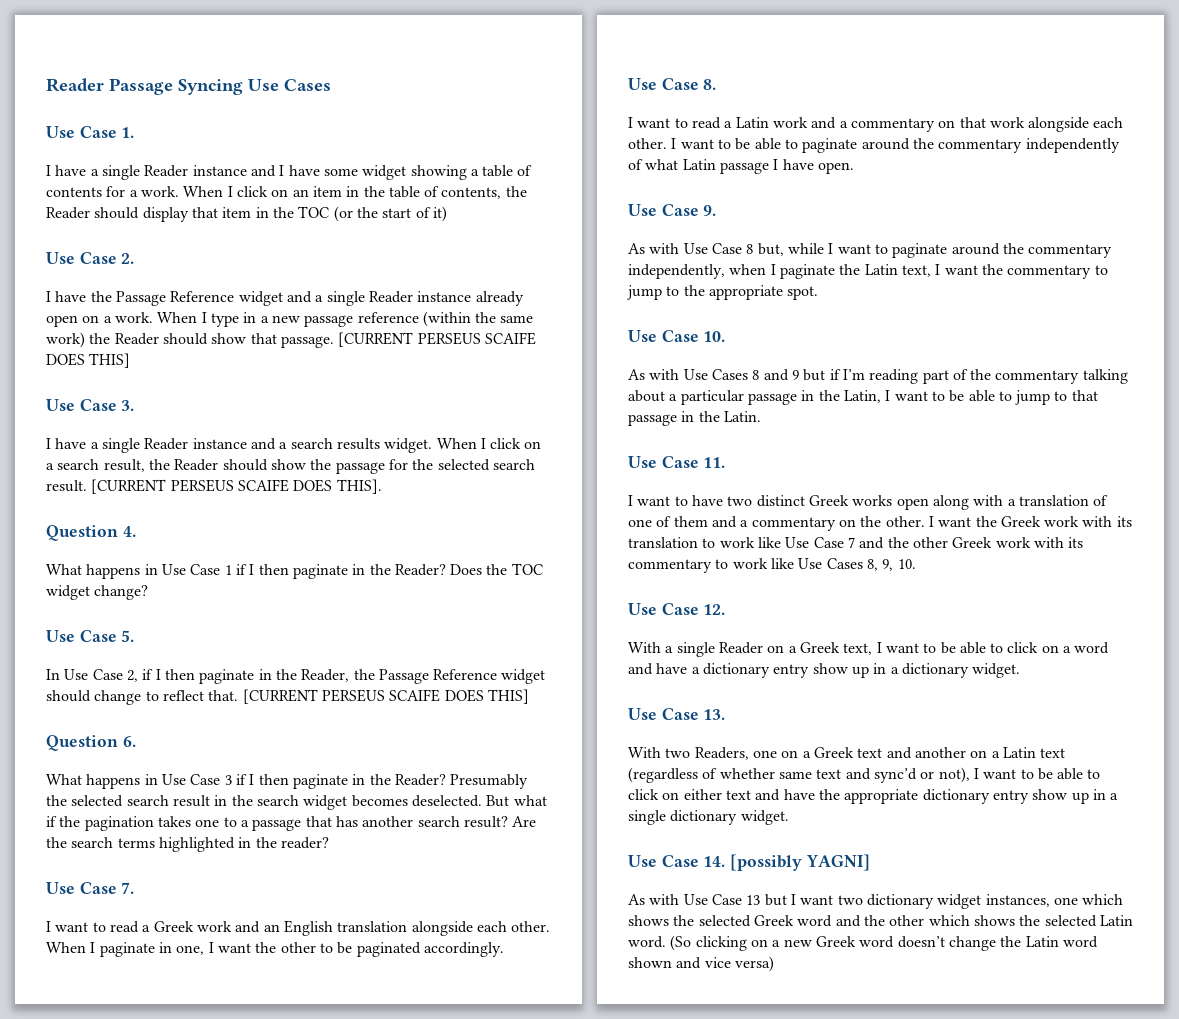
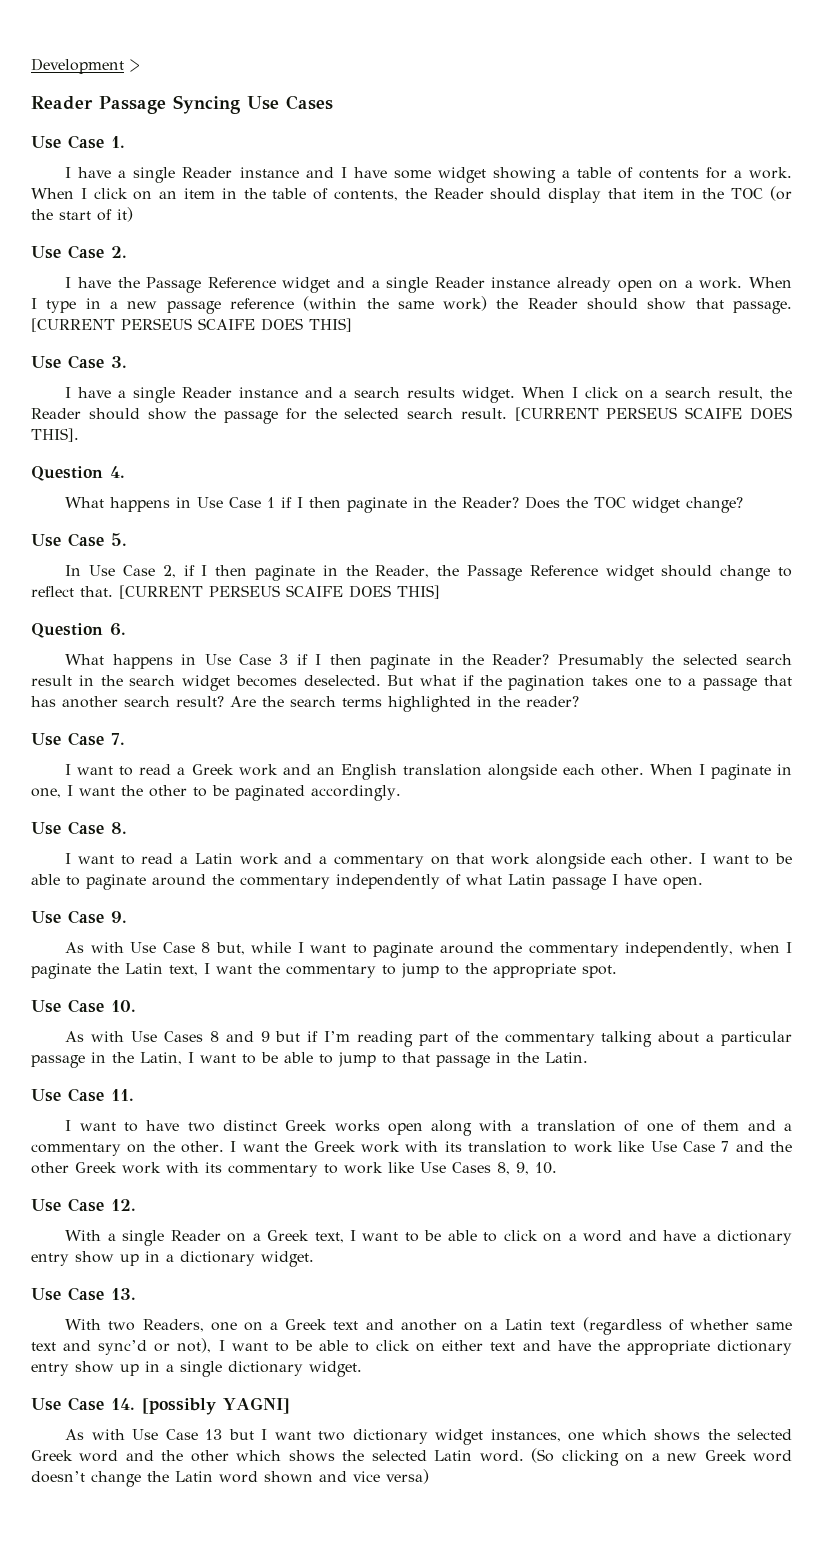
+ Development >

